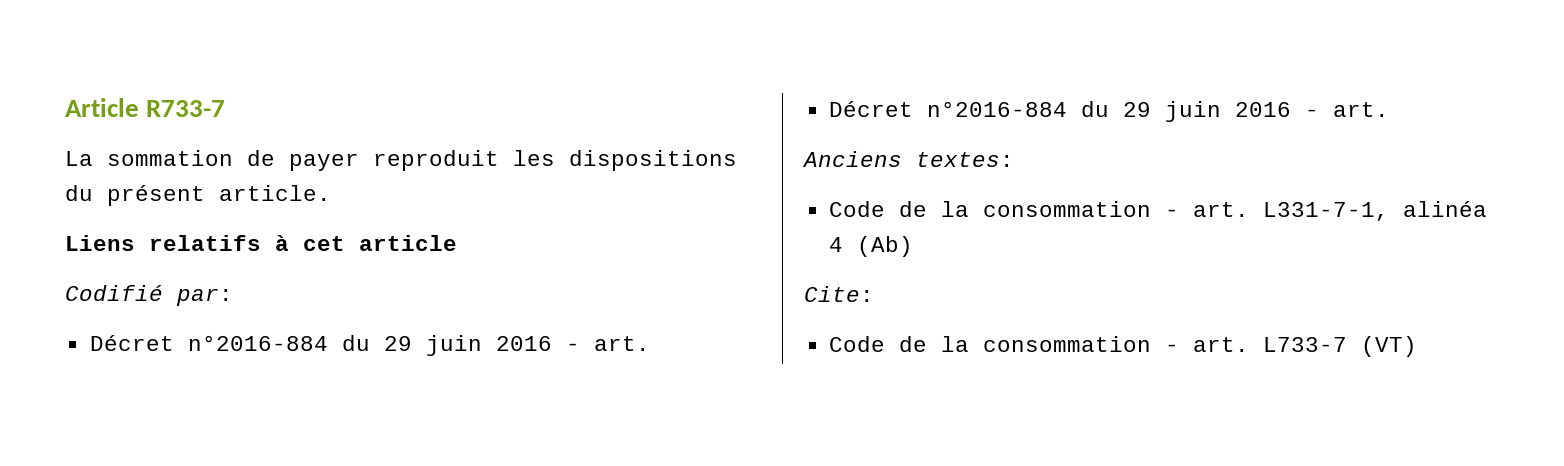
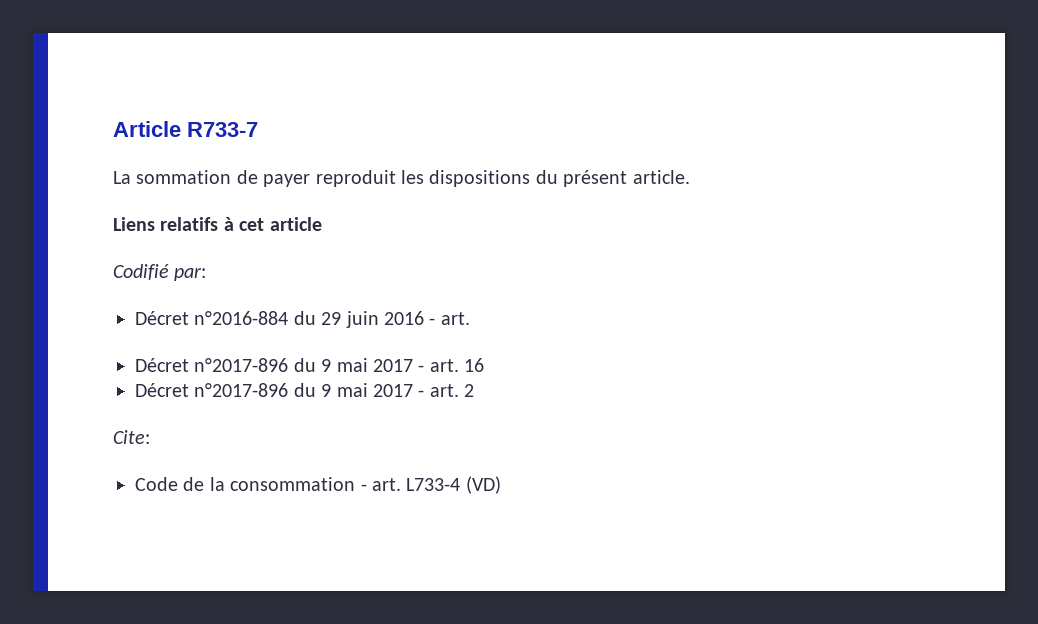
  Codifié par:
  Décret n°2016-884 du 29 juin 2016 - art.
- Décret n°2016-884 du 29 juin 2016 - art.
- Anciens textes:
- Code de la consommation - art. L331-7-1, alinéa 4 (Ab)
+ Décret n°2017-896 du 9 mai 2017 - art. 16
+ Décret n°2017-896 du 9 mai 2017 - art. 2
- Code de la consommation - art. L733-7 (VT)
+ Code de la consommation - art. L733-4 (VD)

